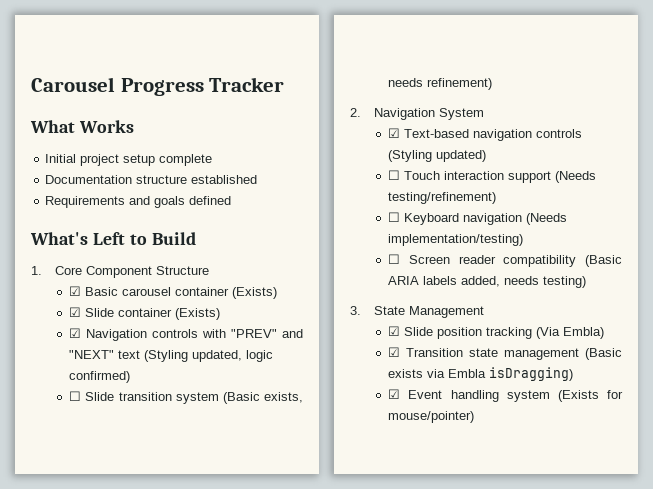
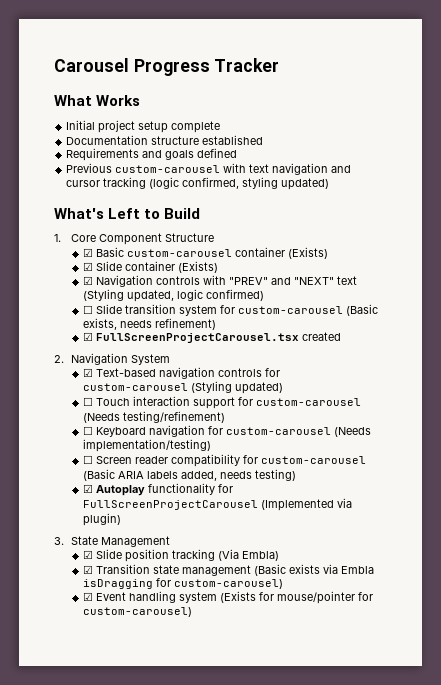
+ Previous custom-carousel with text navigation and cursor tracking (logic confirmed, styling updated)
- ☑ Basic carousel container (Exists)
+ ☑ Basic custom-carousel container (Exists)
- ☐ Slide transition system (Basic exists, needs refinement)
+ ☐ Slide transition system for custom-carousel (Basic exists, needs refinement)
+ ☑ FullScreenProjectCarousel.tsx created
- ☑ Text-based navigation controls (Styling updated)
+ ☑ Text-based navigation controls for custom-carousel (Styling updated)
- ☐ Touch interaction support (Needs testing/refinement)
+ ☐ Touch interaction support for custom-carousel (Needs testing/refinement)
- ☐ Keyboard navigation (Needs implementation/testing)
+ ☐ Keyboard navigation for custom-carousel (Needs implementation/testing)
- ☐ Screen reader compatibility (Basic ARIA labels added, needs testing)
+ ☐ Screen reader compatibility for custom-carousel (Basic ARIA labels added, needs testing)
+ ☑ Autoplay functionality for FullScreenProjectCarousel (Implemented via plugin)
- ☑ Transition state management (Basic exists via Embla isDragging)
+ ☑ Transition state management (Basic exists via Embla isDragging for custom-carousel)
- ☑ Event handling system (Exists for mouse/pointer)
+ ☑ Event handling system (Exists for mouse/pointer for custom-carousel)

